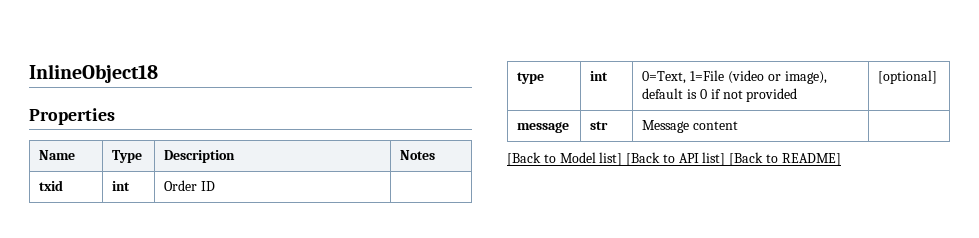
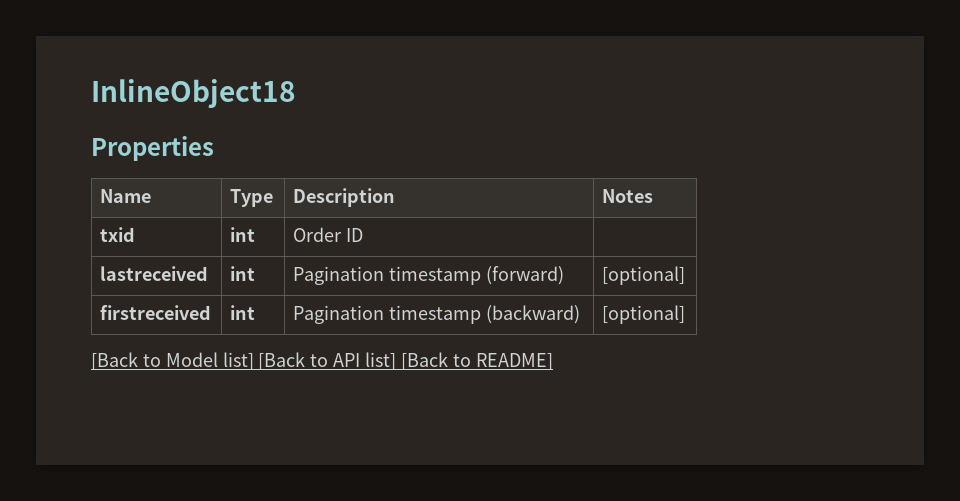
- type | int | 0=Text, 1=File (video or image), default is 0 if not provided | [optional]
- message | str | Message content |
+ lastreceived | int | Pagination timestamp (forward) | [optional]
+ firstreceived | int | Pagination timestamp (backward) | [optional]

